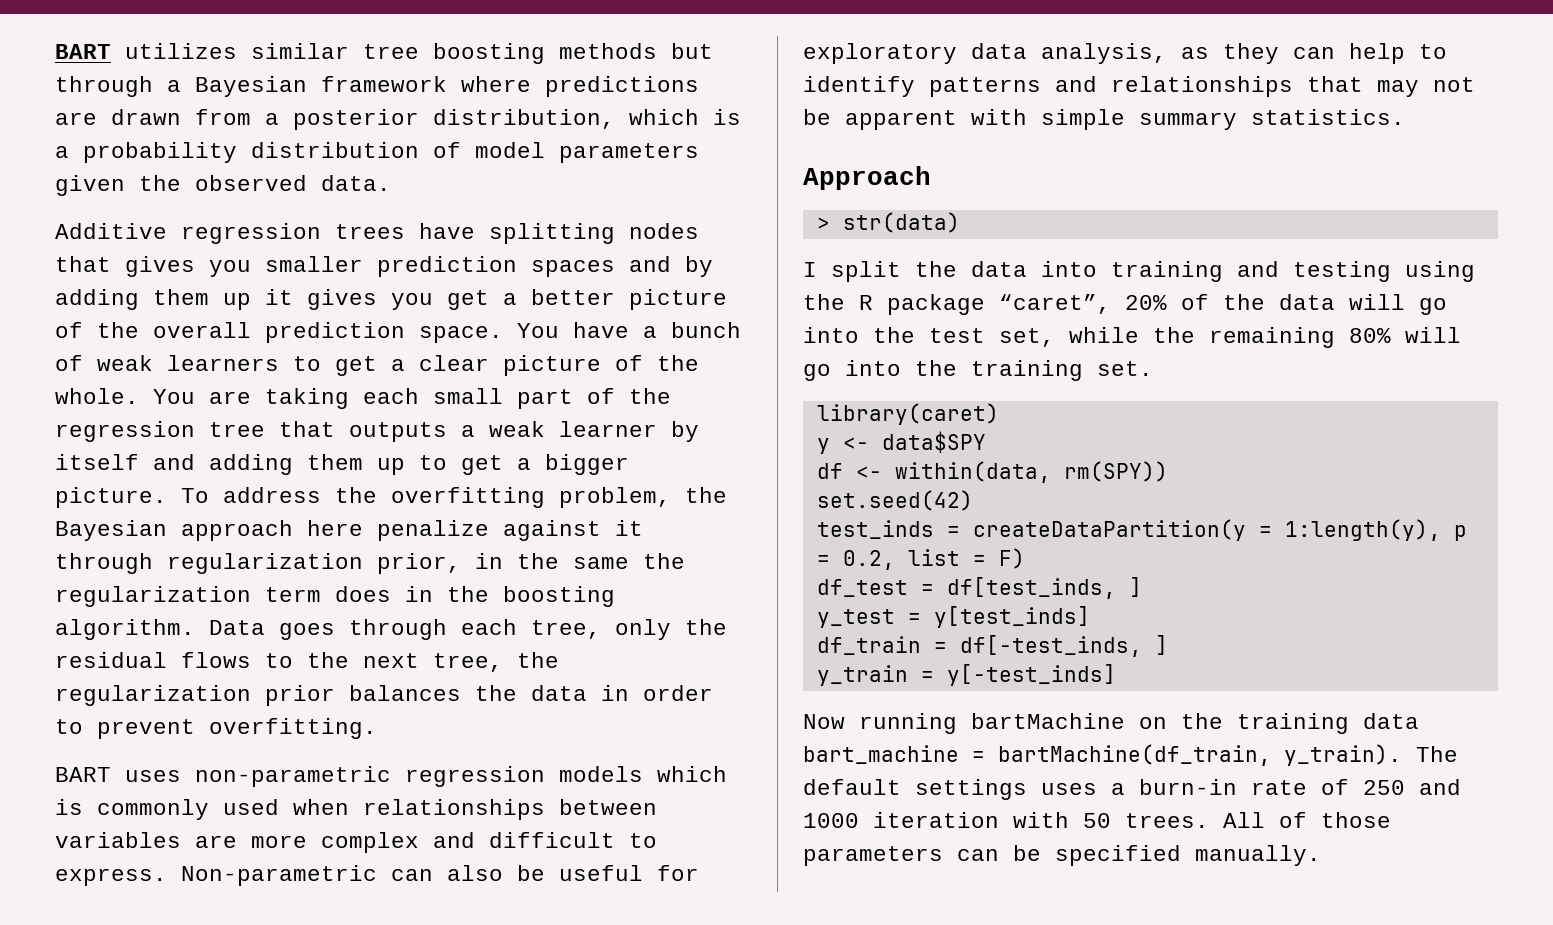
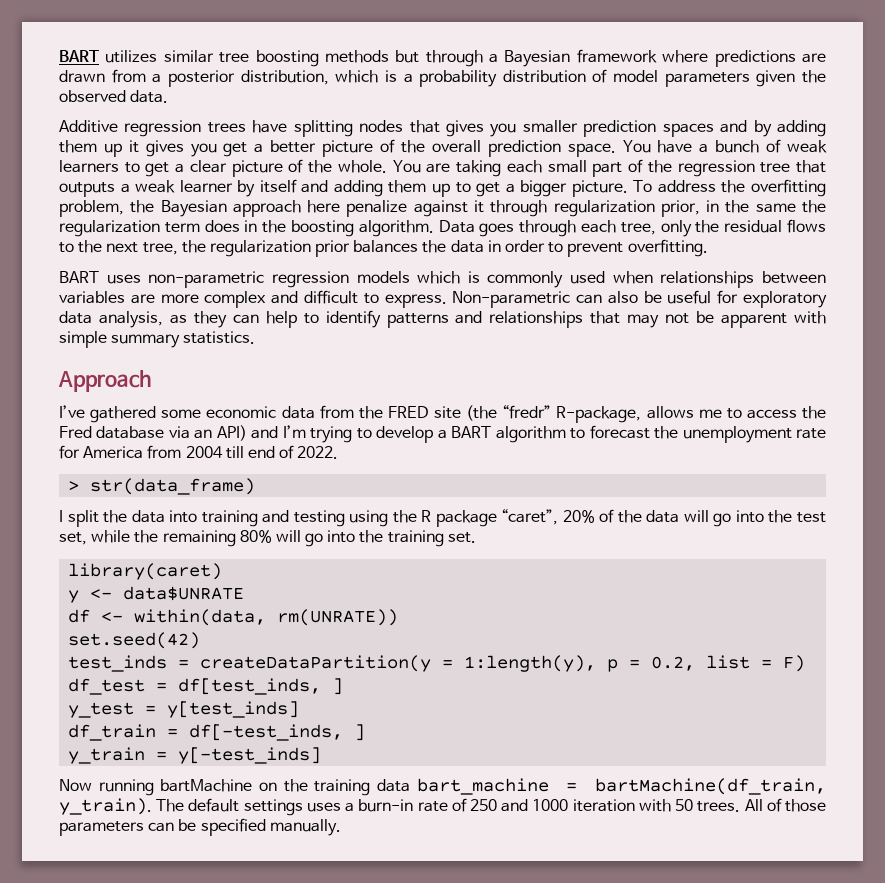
+ I’ve gathered some economic data from the FRED site (the “fredr” R-package, allows me to access the Fred database via an API) and I’m trying to develop a BART algorithm to forecast the unemployment rate for America from 2004 till end of 2022.
- > str(data)
+ > str(data_frame)
- y <- data$SPY
+ y <- data$UNRATE
- df <- within(data, rm(SPY))
+ df <- within(data, rm(UNRATE))

